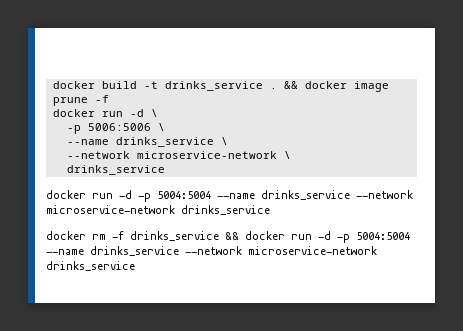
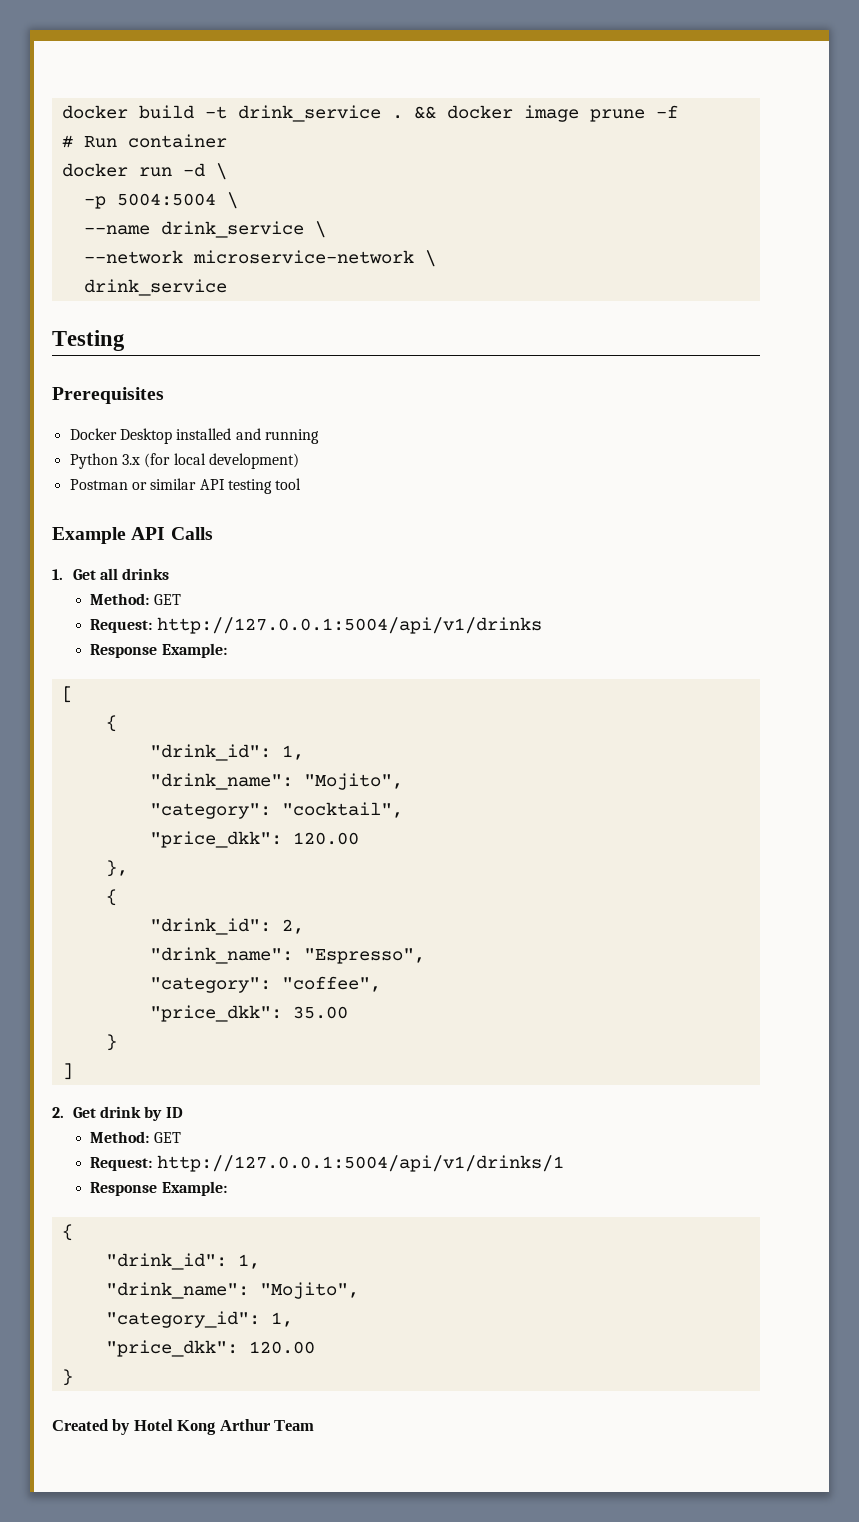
- docker build -t drinks_service .
+ docker build -t drink_service .
+ # Run container
- -p 5006:5006 \
+ -p 5004:5004 \
- --name drinks_service \
+ --name drink_service \
  --network microservice-network \
- drinks_service
- docker run -d -p 5004:5004 --name drinks_service --network microservice-network drinks_service
- docker rm -f drinks_service && docker run -d -p 5004:5004 --name drinks_service --network microservice-network drinks_service
+ drink_service
+ Testing
+ Prerequisites
+ Docker Desktop installed and running
+ Python 3.x (for local development)
+ Postman or similar API testing tool
+ Example API Calls
+ 1. Get all drinks
+ Method: GET
+ Request: http://127.0.0.1:5004/api/v1/drinks
+ Response Example:
+ [
+ {
+ "drink_id": 1,
+ "drink_name": "Mojito",
+ "category": "cocktail",
+ "price_dkk": 120.00
+ },
+ {
+ "drink_id": 2,
+ "drink_name": "Espresso",
+ "category": "coffee",
+ "price_dkk": 35.00
+ }
+ ]
+ 2. Get drink by ID
+ Method: GET
+ Request: http://127.0.0.1:5004/api/v1/drinks/1
+ Response Example:
+ {
+ "drink_id": 1,
+ "drink_name": "Mojito",
+ "category_id": 1,
+ "price_dkk": 120.00
+ }
+ Created by Hotel Kong Arthur Team

